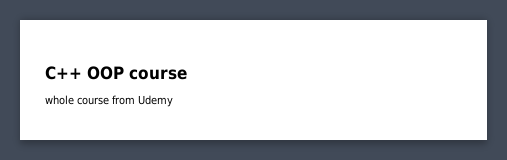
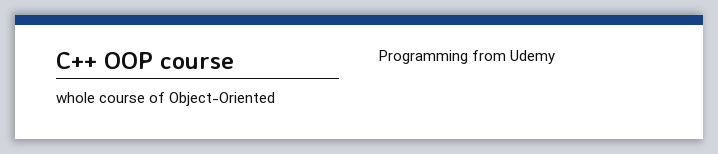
- whole course from Udemy
+ whole course of Object-Oriented Programming from Udemy

